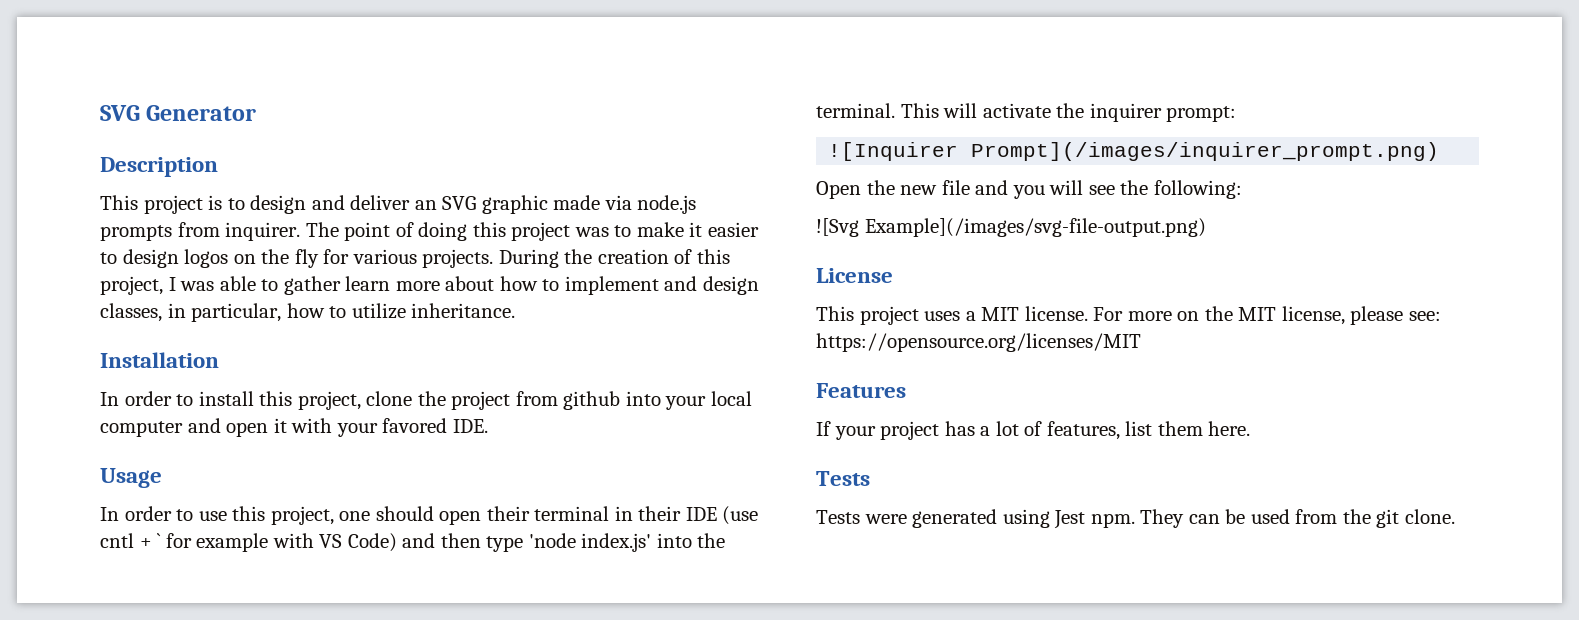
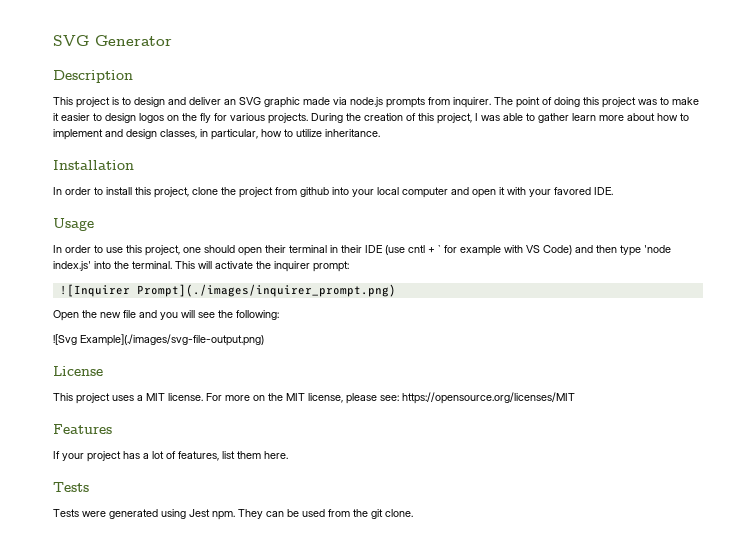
- ![Inquirer Prompt](/images/inquirer_prompt.png)
+ ![Inquirer Prompt](./images/inquirer_prompt.png)
- ![Svg Example](/images/svg-file-output.png)
+ ![Svg Example](./images/svg-file-output.png)

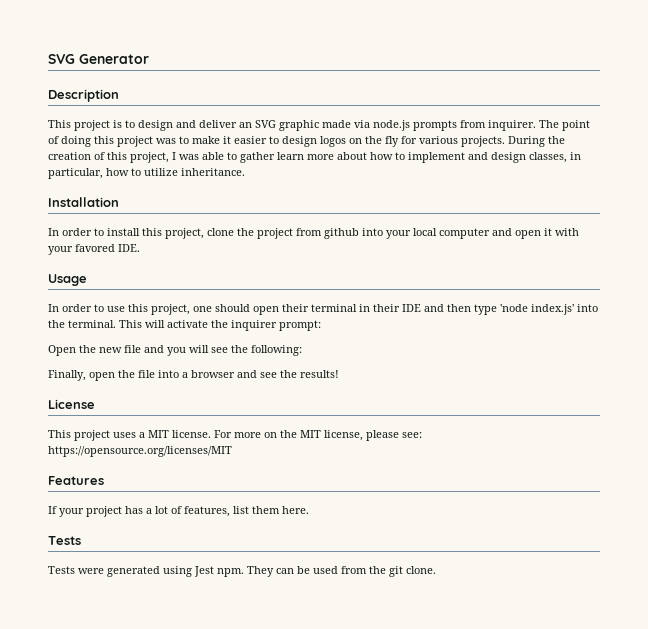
- In order to use this project, one should open their terminal in their IDE (use cntl + ` for example with VS Code) and then type 'node index.js' into the terminal.
+ In order to use this project, one should open their terminal in their IDE and then type 'node index.js' into the terminal.
- ![Inquirer Prompt](./images/inquirer_prompt.png)
- ![Svg Example](./images/svg-file-output.png)
+ Finally, open the file into a browser and see the results!

